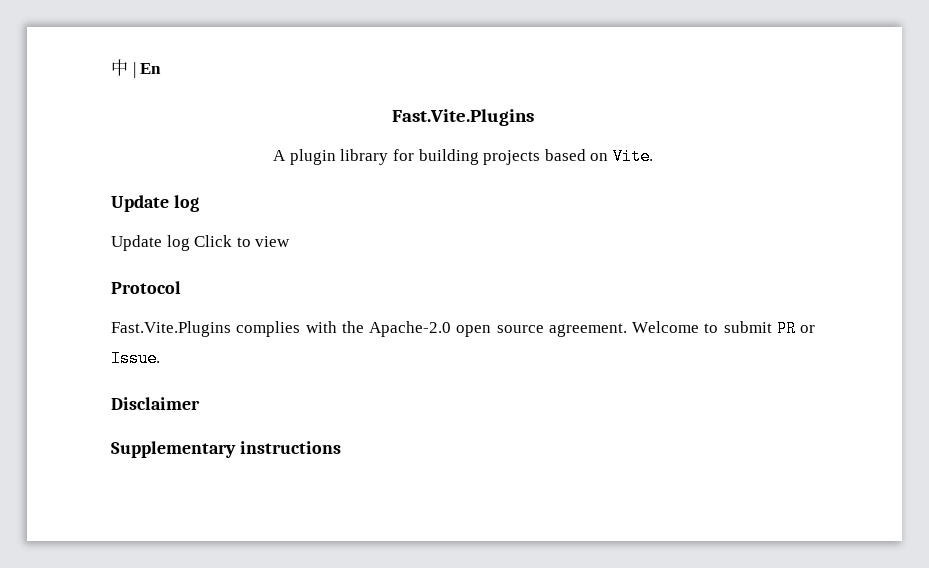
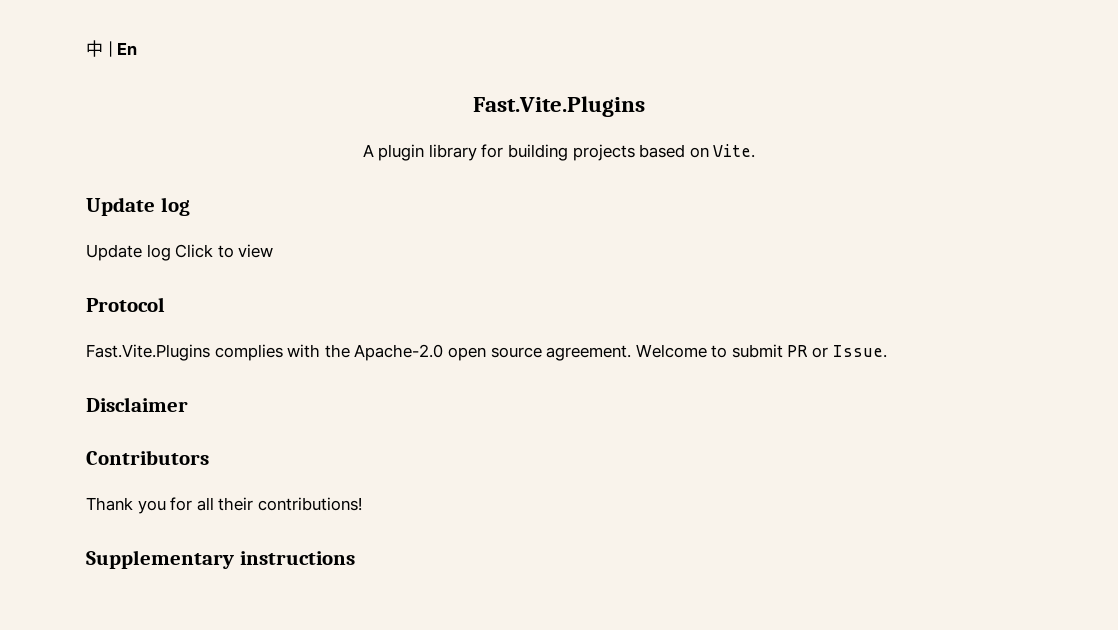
+ Contributors
+ Thank you for all their contributions!

